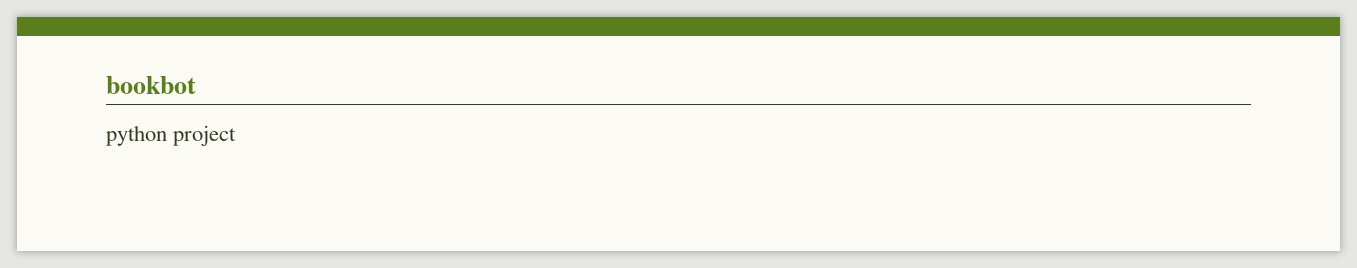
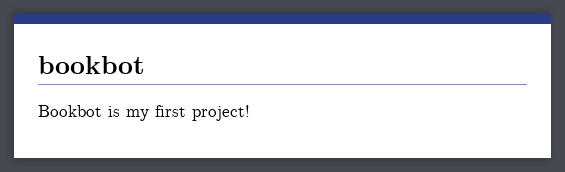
- python project
+ Bookbot is my first project!

